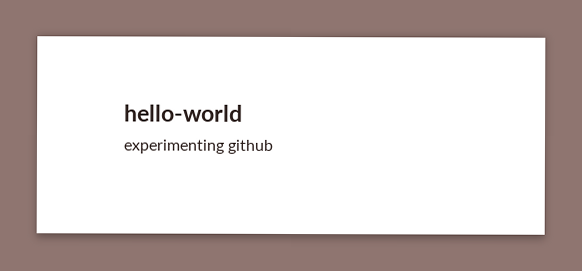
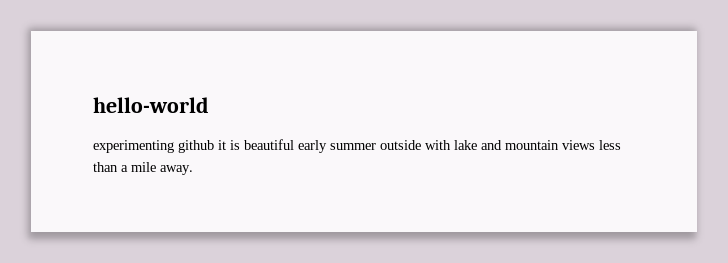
- experimenting github
+ experimenting github it is beautiful early summer outside with lake and mountain views less than a mile away.

